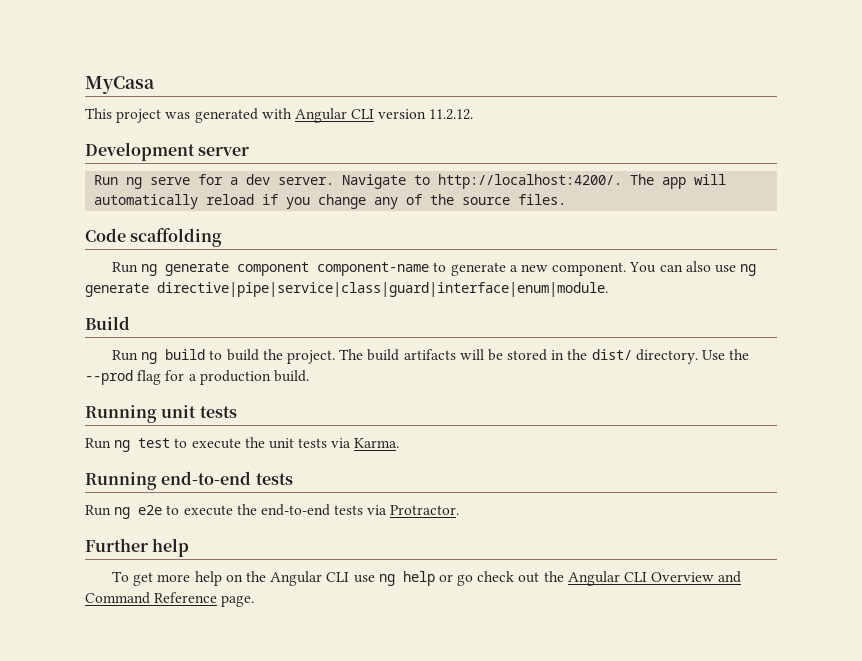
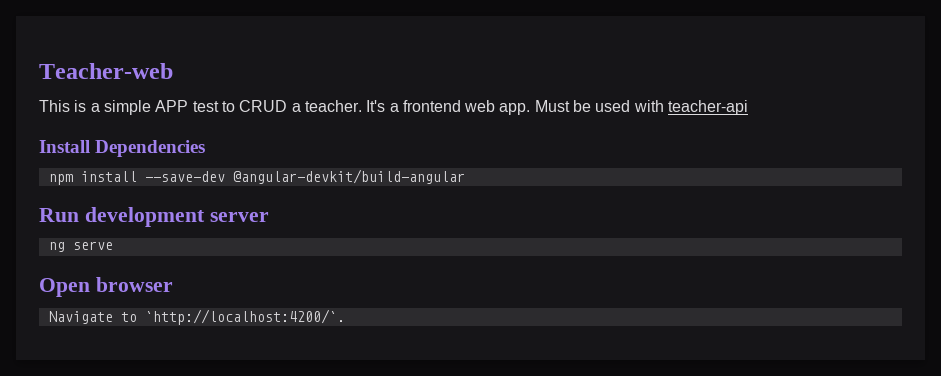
- MyCasa
+ Teacher-web
- This project was generated with Angular CLI version 11.2.12.
- Development server
+ This is a simple APP test to CRUD a teacher. It's a frontend web app. Must be used with teacher-api
+ Install Dependencies
+ npm install --save-dev @angular-devkit/build-angular
+ Run development server
- Run ng serve for a dev server. Navigate to http://localhost:4200/. The app will automatically reload if you change any of the source files.
- Code scaffolding
- Run ng generate component component-name to generate a new component. You can also use ng generate directive|pipe|service|class|guard|interface|enum|module.
- Build
- Run ng build to build the project. The build artifacts will be stored in the dist/ directory. Use the --prod flag for a production build.
- Running unit tests
- Run ng test to execute the unit tests via Karma.
- Running end-to-end tests
- Run ng e2e to execute the end-to-end tests via Protractor.
- Further help
- To get more help on the Angular CLI use ng help or go check out the Angular CLI Overview and Command Reference page.
+ ng serve
+ Open browser
+ Navigate to `http://localhost:4200/`.

